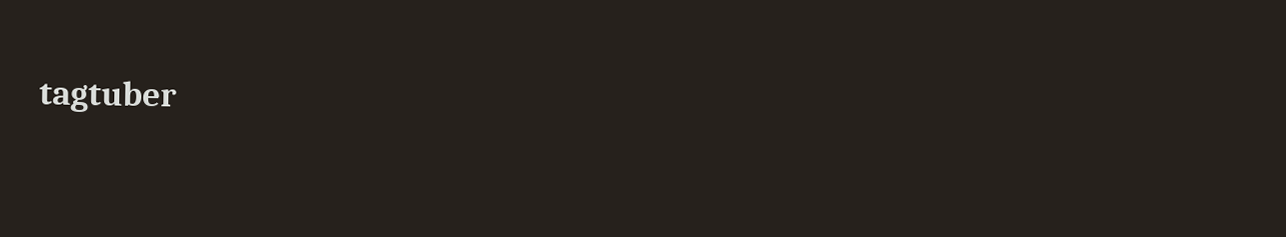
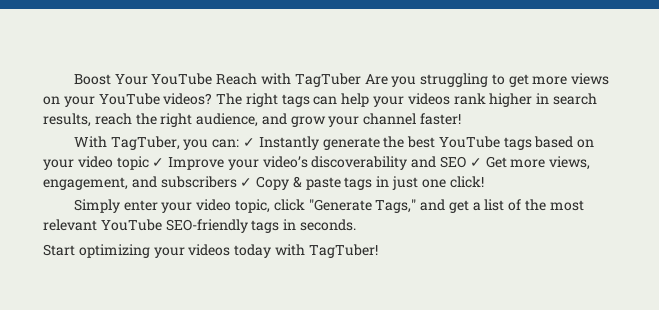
- tagtuber
+ Boost Your YouTube Reach with TagTuber Are you struggling to get more views on your YouTube videos? The right tags can help your videos rank higher in search results, reach the right audience, and grow your channel faster!
+ With TagTuber, you can: ✓ Instantly generate the best YouTube tags based on your video topic ✓ Improve your video’s discoverability and SEO ✓ Get more views, engagement, and subscribers ✓ Copy & paste tags in just one click!
+ Simply enter your video topic, click "Generate Tags," and get a list of the most relevant YouTube SEO-friendly tags in seconds.
+ Start optimizing your videos today with TagTuber!

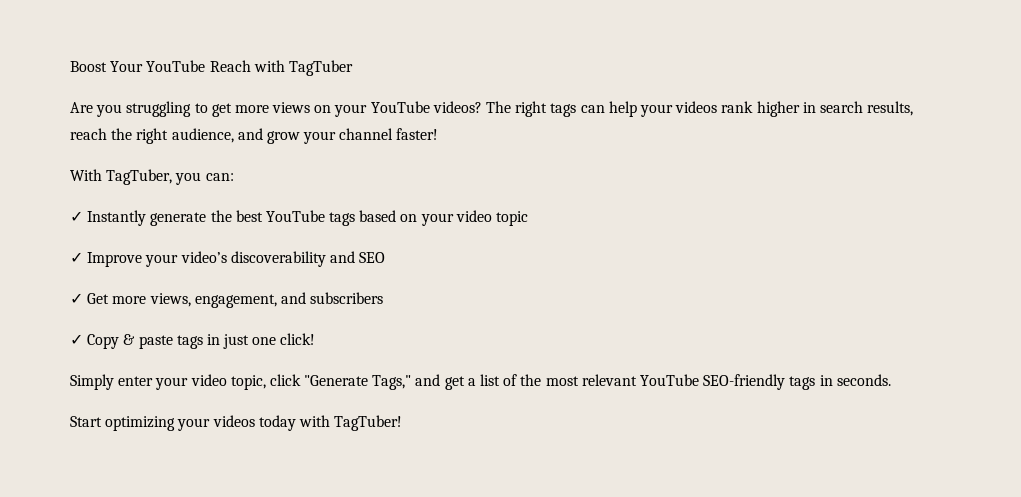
- Boost Your YouTube Reach with TagTuber Are you struggling to get more views on your YouTube videos?
+ Boost Your YouTube Reach with TagTuber
+ Are you struggling to get more views on your YouTube videos?
- With TagTuber, you can: ✓ Instantly generate the best YouTube tags based on your video topic ✓ Improve your video’s discoverability and SEO ✓ Get more views, engagement, and subscribers ✓ Copy & paste tags in just one click!
+ With TagTuber, you can:
+ ✓ Instantly generate the best YouTube tags based on your video topic
+ ✓ Improve your video’s discoverability and SEO
+ ✓ Get more views, engagement, and subscribers
+ ✓ Copy & paste tags in just one click!

